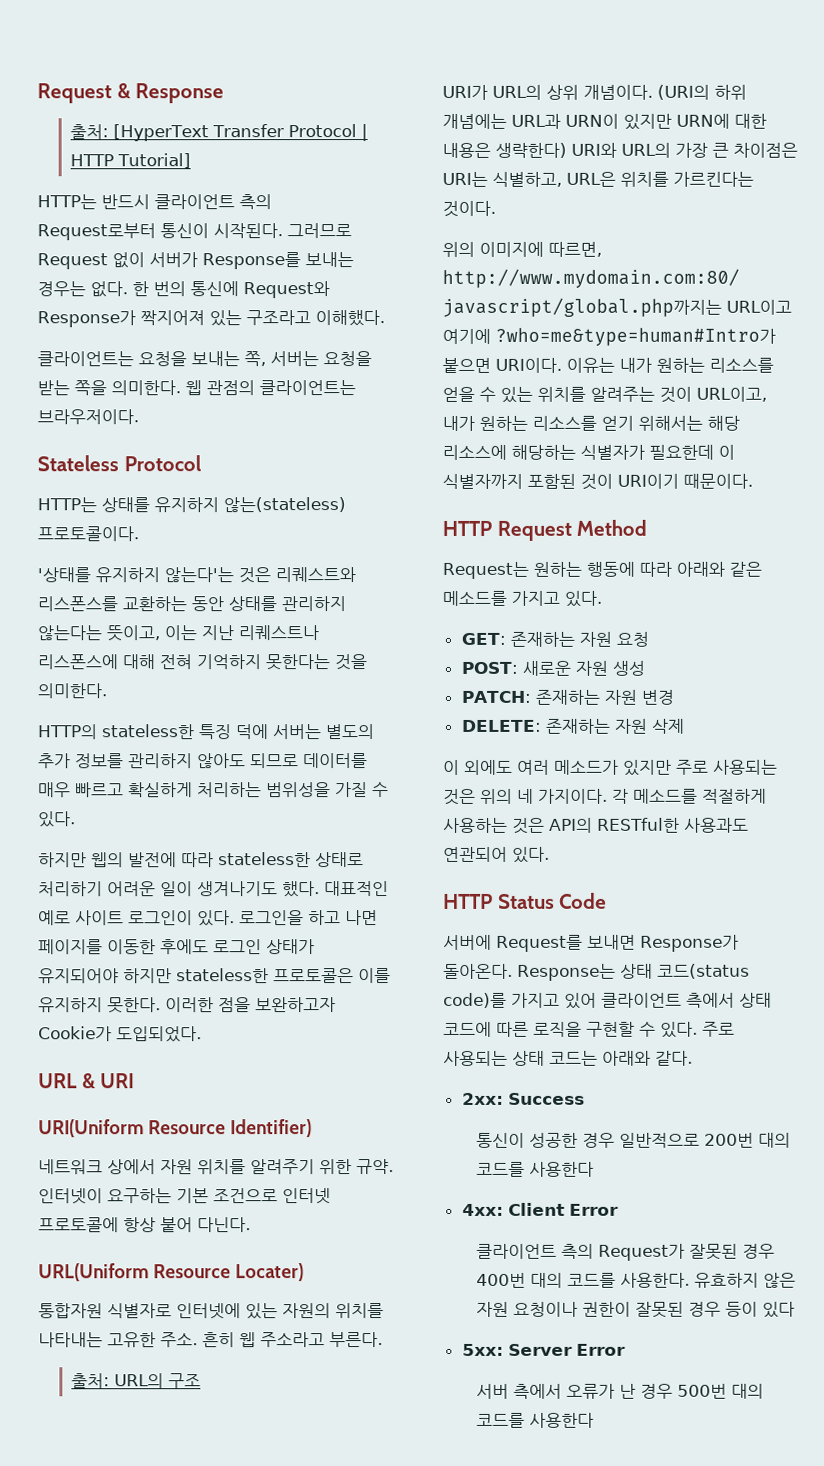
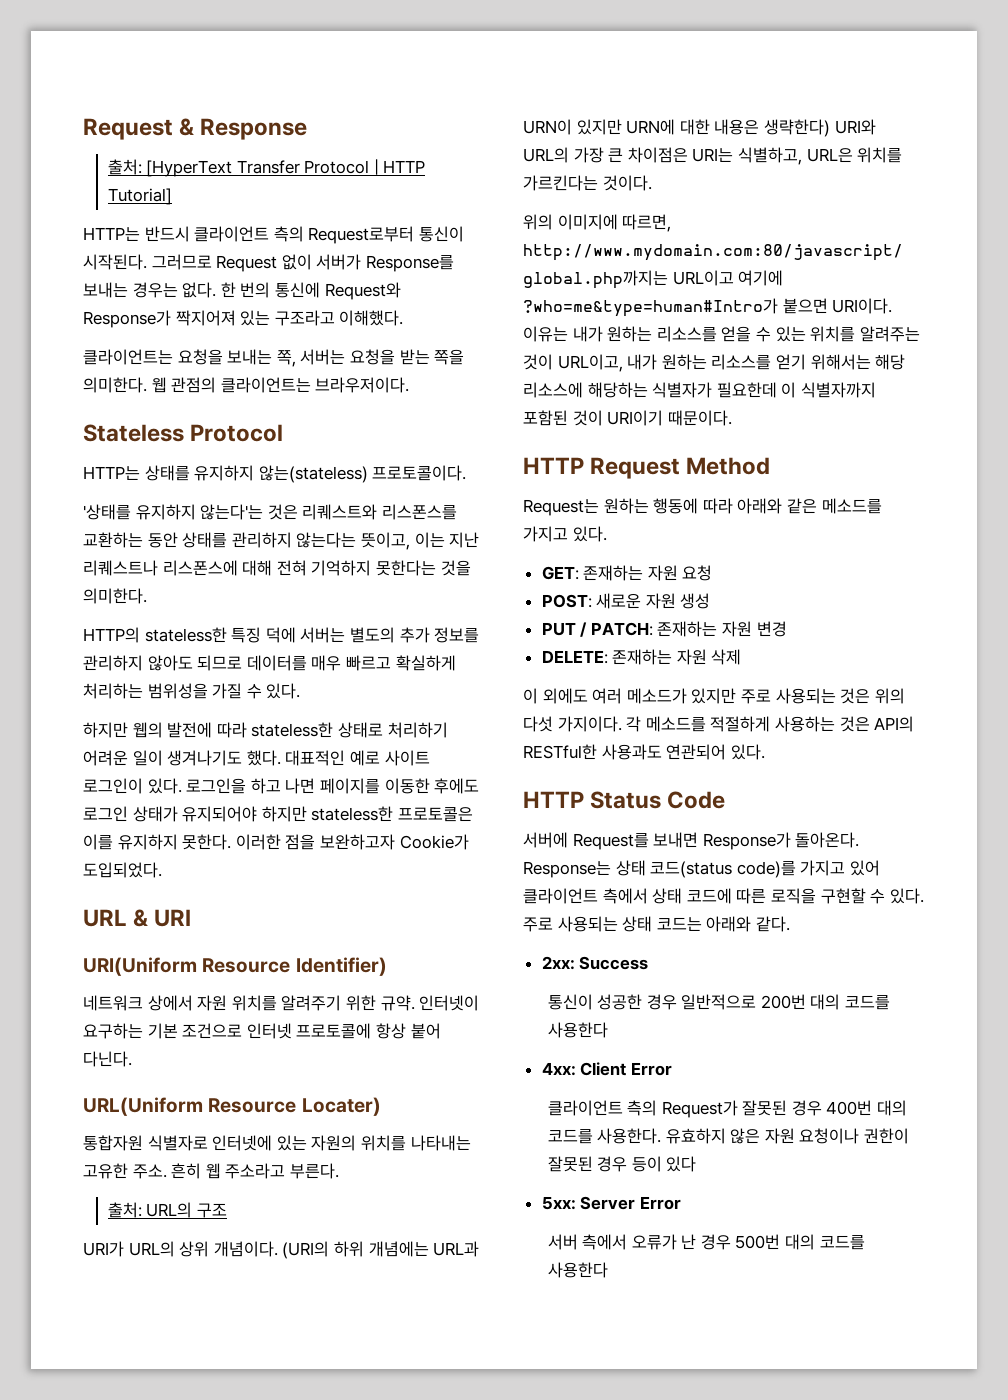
- PATCH: 존재하는 자원 변경
+ PUT / PATCH: 존재하는 자원 변경
- 이 외에도 여러 메소드가 있지만 주로 사용되는 것은 위의 네 가지이다.
+ 이 외에도 여러 메소드가 있지만 주로 사용되는 것은 위의 다섯 가지이다.

